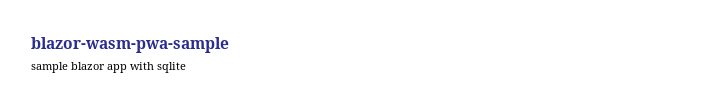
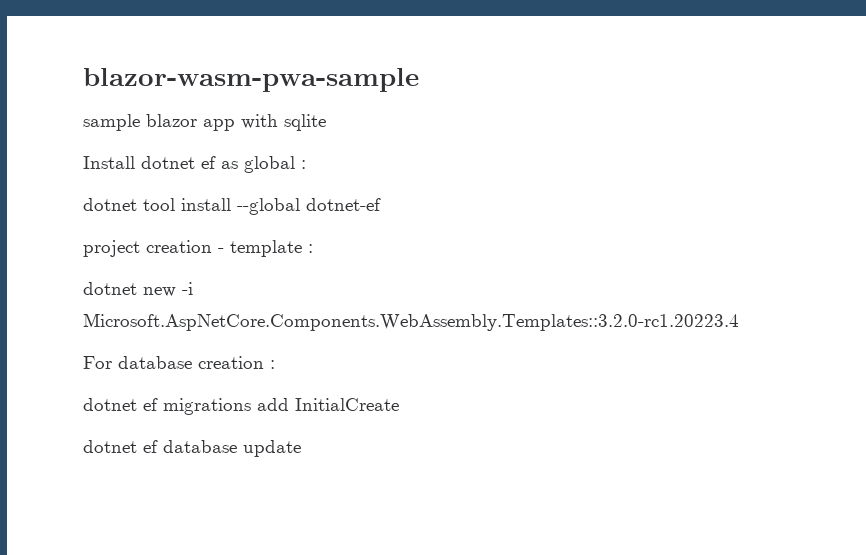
+ Install dotnet ef as global :
+ dotnet tool install --global dotnet-ef
+ project creation - template :
+ dotnet new -i Microsoft.AspNetCore.Components.WebAssembly.Templates::3.2.0-rc1.20223.4
+ For database creation :
+ dotnet ef migrations add InitialCreate
+ dotnet ef database update

